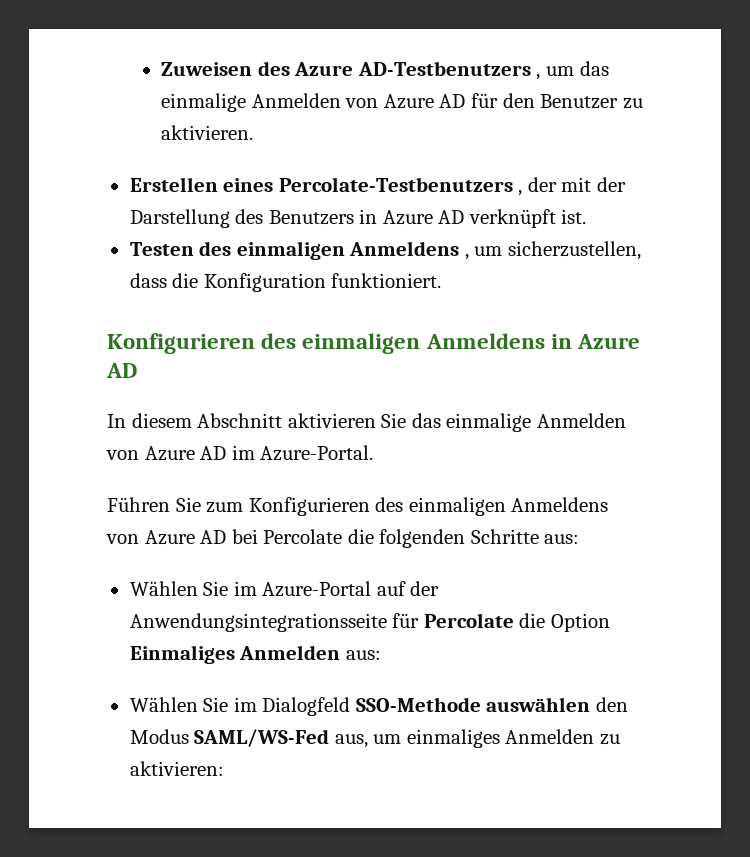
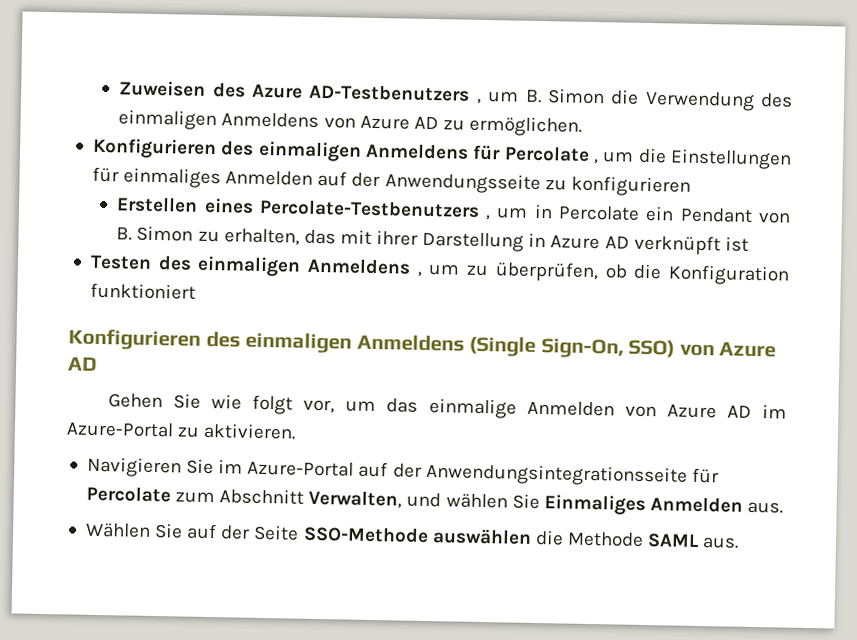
- Zuweisen des Azure AD-Testbenutzers , um das einmalige Anmelden von Azure AD für den Benutzer zu aktivieren.
+ Zuweisen des Azure AD-Testbenutzers , um B. Simon die Verwendung des einmaligen Anmeldens von Azure AD zu ermöglichen.
+ Konfigurieren des einmaligen Anmeldens für Percolate , um die Einstellungen für einmaliges Anmelden auf der Anwendungsseite zu konfigurieren
+ Erstellen eines Percolate-Testbenutzers , um in Percolate ein Pendant von B. Simon zu erhalten, das mit ihrer Darstellung in Azure AD verknüpft ist
+ Testen des einmaligen Anmeldens , um zu überprüfen, ob die Konfiguration funktioniert
+ Konfigurieren des einmaligen Anmeldens (Single Sign-On, SSO) von Azure AD
+ Gehen Sie wie folgt vor, um das einmalige Anmelden von Azure AD im Azure-Portal zu aktivieren.
- Erstellen eines Percolate-Testbenutzers , der mit der Darstellung des Benutzers in Azure AD verknüpft ist.
- Testen des einmaligen Anmeldens , um sicherzustellen, dass die Konfiguration funktioniert.
- Konfigurieren des einmaligen Anmeldens in Azure AD
- In diesem Abschnitt aktivieren Sie das einmalige Anmelden von Azure AD im Azure-Portal.
- Führen Sie zum Konfigurieren des einmaligen Anmeldens von Azure AD bei Percolate die folgenden Schritte aus:
- Wählen Sie im Azure-Portal auf der Anwendungsintegrationsseite für Percolate die Option Einmaliges Anmelden aus:
- Wählen Sie im Dialogfeld SSO-Methode auswählen den Modus SAML/WS-Fed aus, um einmaliges Anmelden zu aktivieren:
+ Navigieren Sie im Azure-Portal auf der Anwendungsintegrationsseite für Percolate zum Abschnitt Verwalten, und wählen Sie Einmaliges Anmelden aus.
+ Wählen Sie auf der Seite SSO-Methode auswählen die Methode SAML aus.

